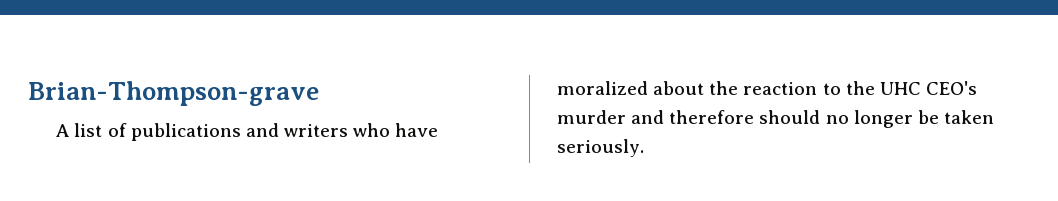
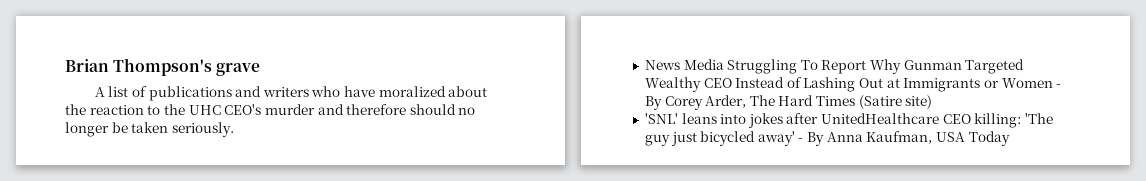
- Brian-Thompson-grave
+ Brian Thompson's grave
+ News Media Struggling To Report Why Gunman Targeted Wealthy CEO Instead of Lashing Out at Immigrants or Women - By Corey Arder, The Hard Times (Satire site)
+ 'SNL' leans into jokes after UnitedHealthcare CEO killing: 'The guy just bicycled away' - By Anna Kaufman, USA Today

